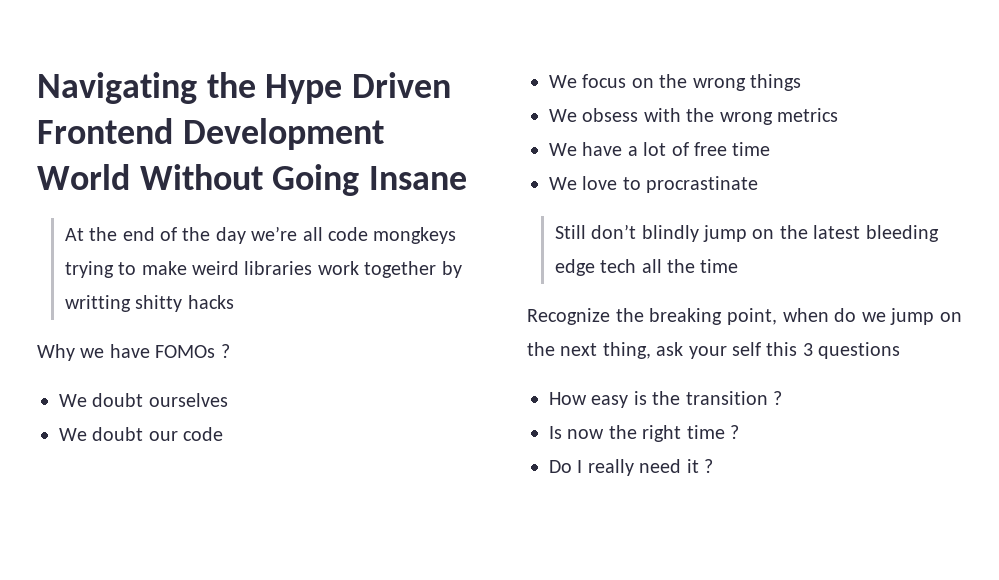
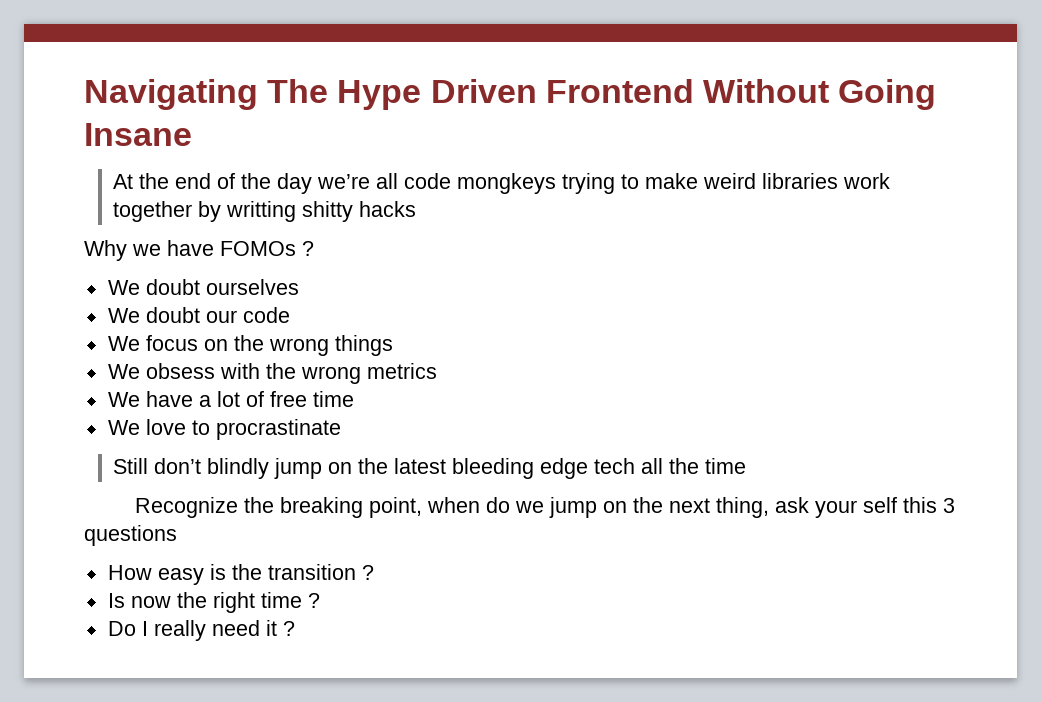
- Navigating the Hype Driven Frontend Development World Without Going Insane
+ Navigating The Hype Driven Frontend Without Going Insane

